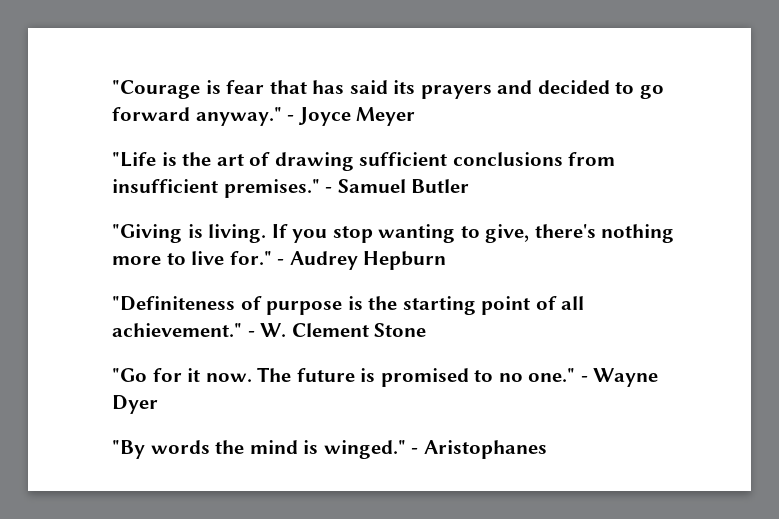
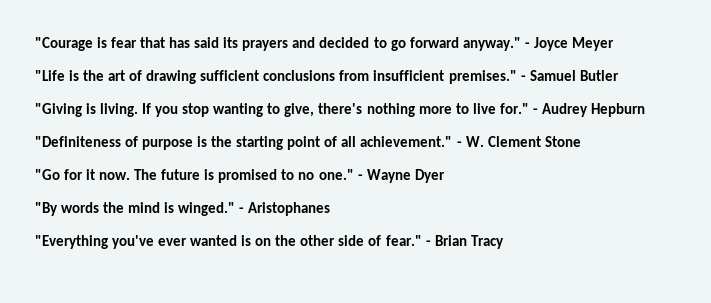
+ "Everything you've ever wanted is on the other side of fear." - Brian Tracy

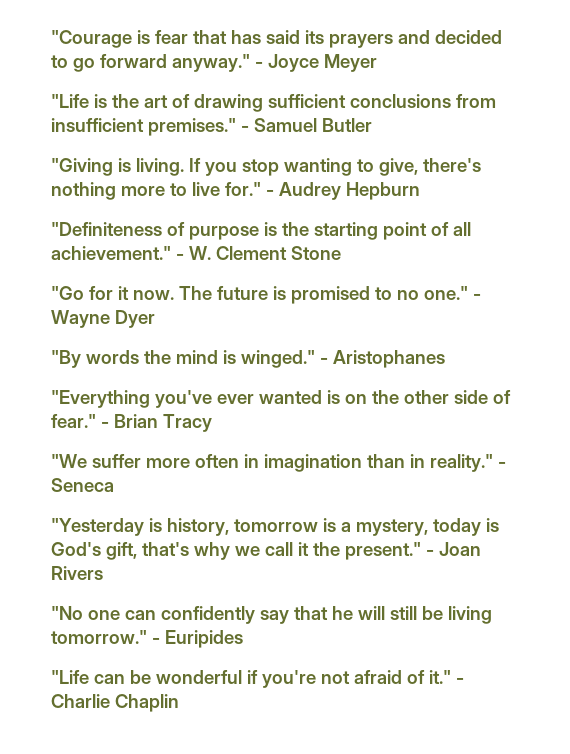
+ "We suffer more often in imagination than in reality." - Seneca
+ "Yesterday is history, tomorrow is a mystery, today is God's gift, that's why we call it the present." - Joan Rivers
+ "No one can confidently say that he will still be living tomorrow." - Euripides
+ "Life can be wonderful if you're not afraid of it." - Charlie Chaplin

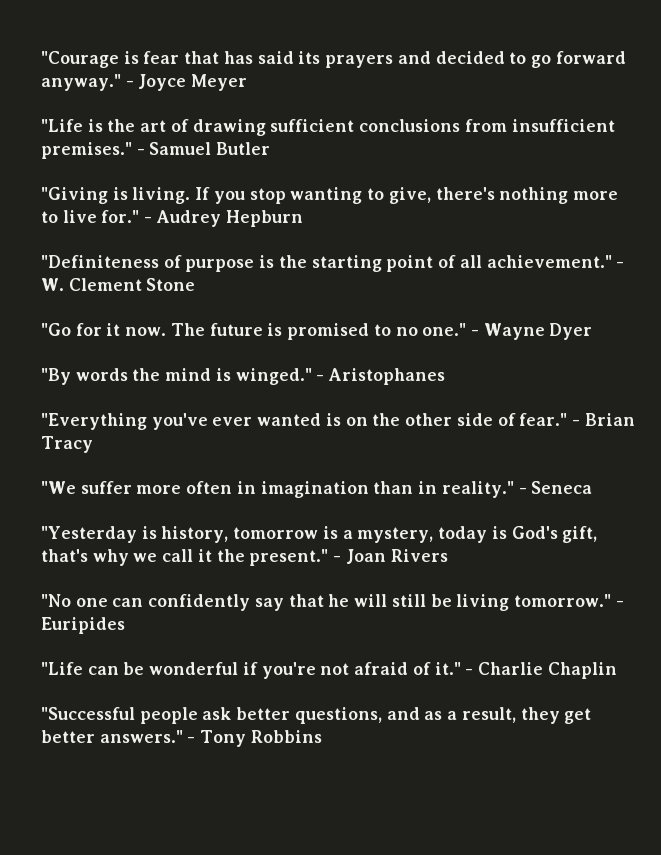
+ "Successful people ask better questions, and as a result, they get better answers." - Tony Robbins

